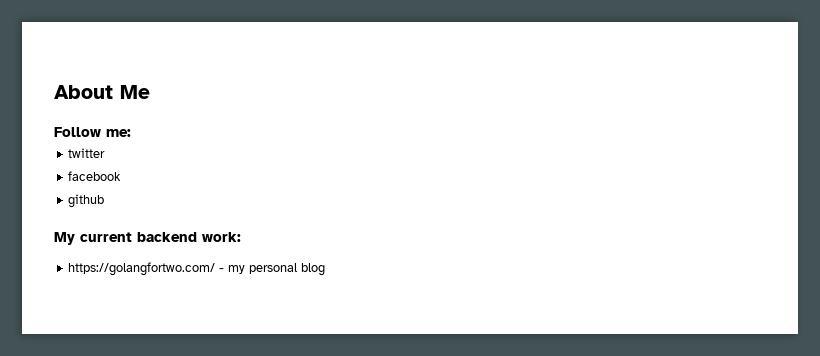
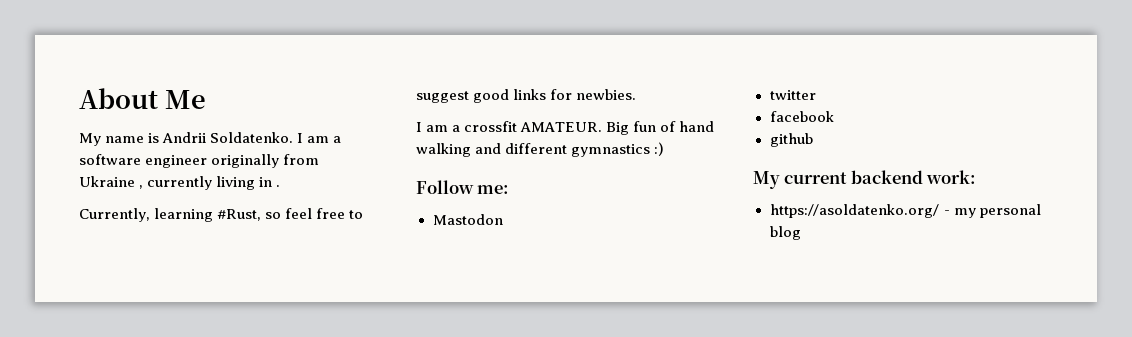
+ My name is Andrii Soldatenko. I am a software engineer originally from Ukraine , currently living in .
+ Currently, learning #Rust, so feel free to suggest good links for newbies.
+ I am a crossfit AMATEUR. Big fun of hand walking and different gymnastics :)
+ Mastodon
- https://golangfortwo.com/ - my personal blog
+ https://asoldatenko.org/ - my personal blog

